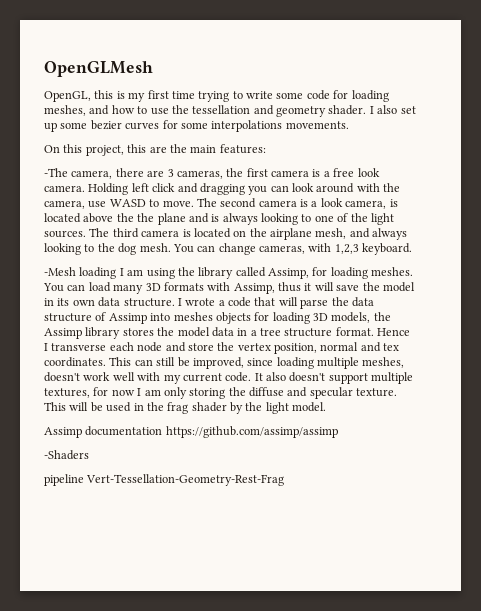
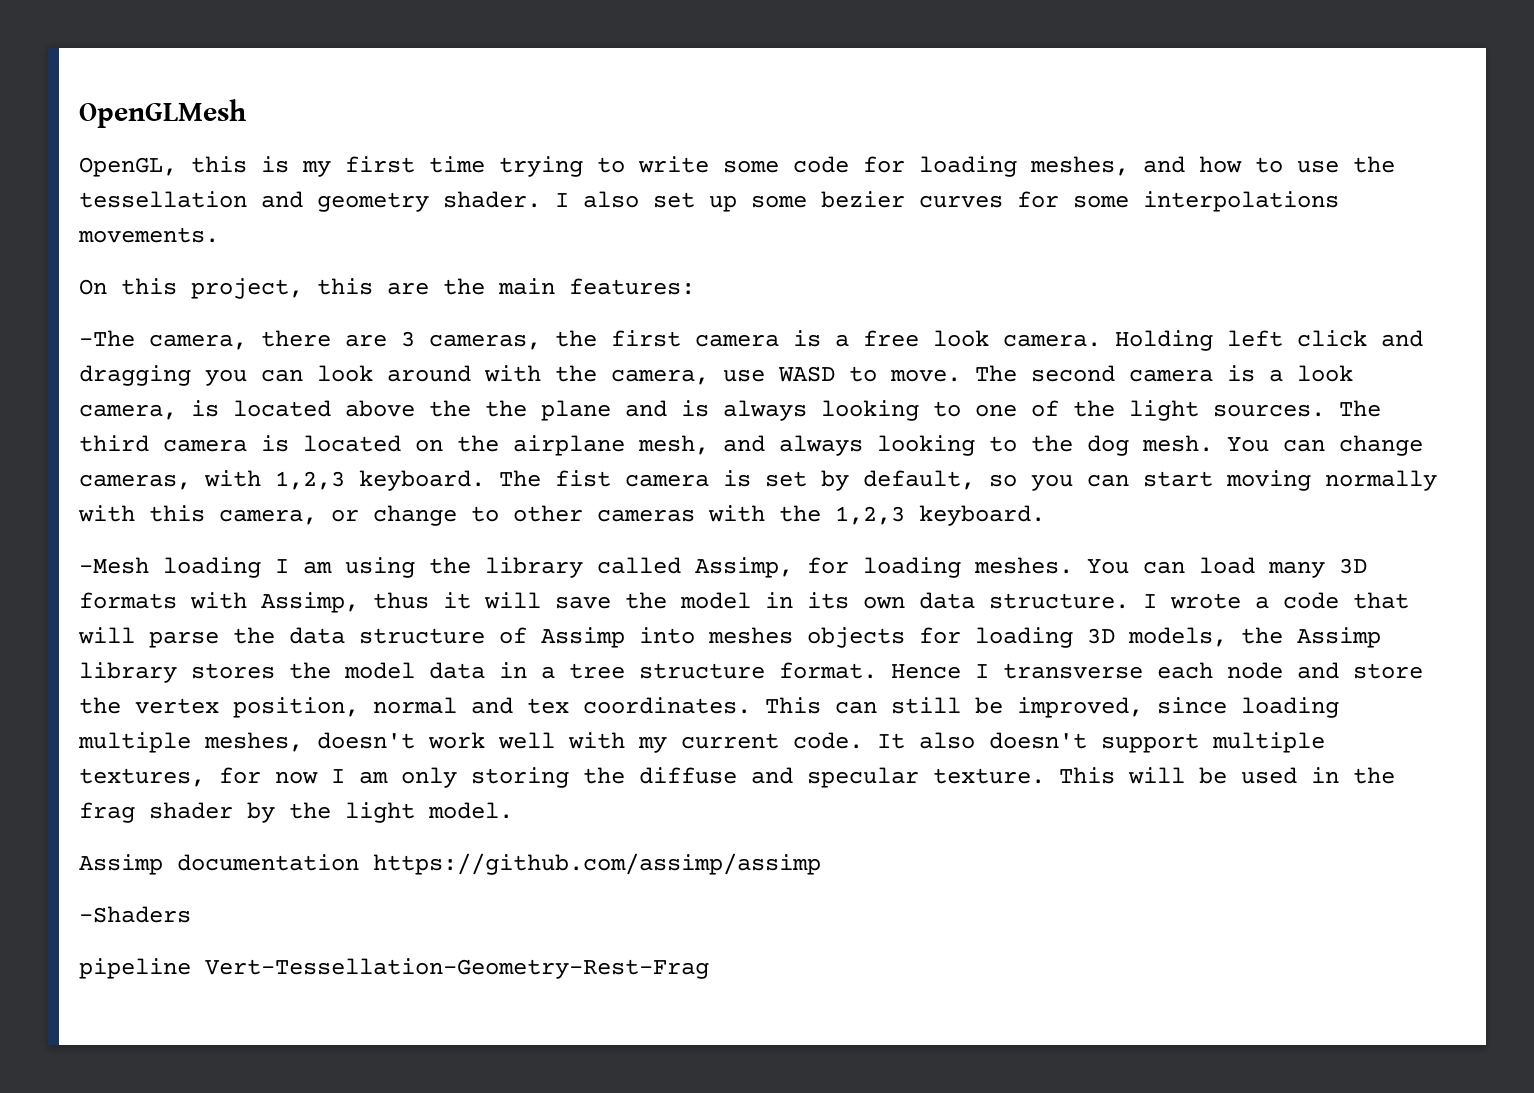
+ The fist camera is set by default, so you can start moving normally with this camera, or change to other cameras with the 1,2,3 keyboard.

